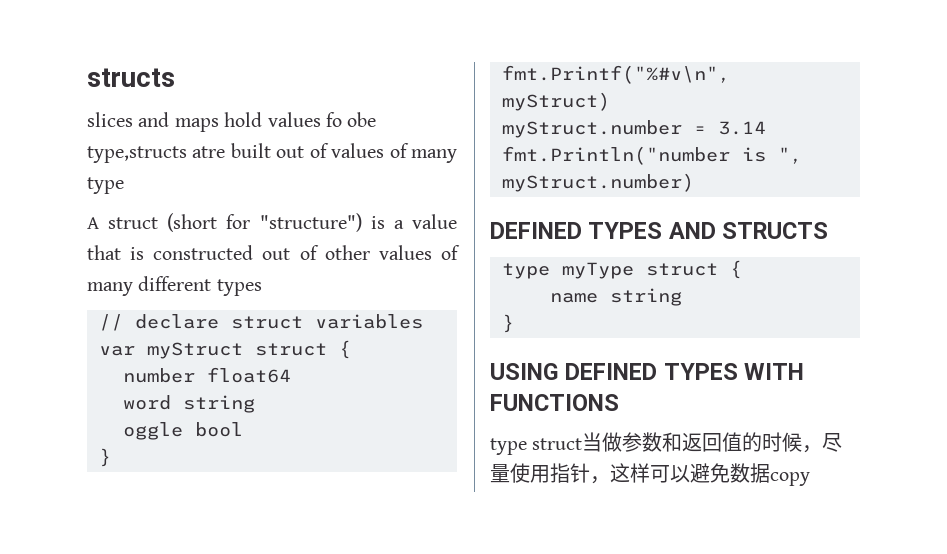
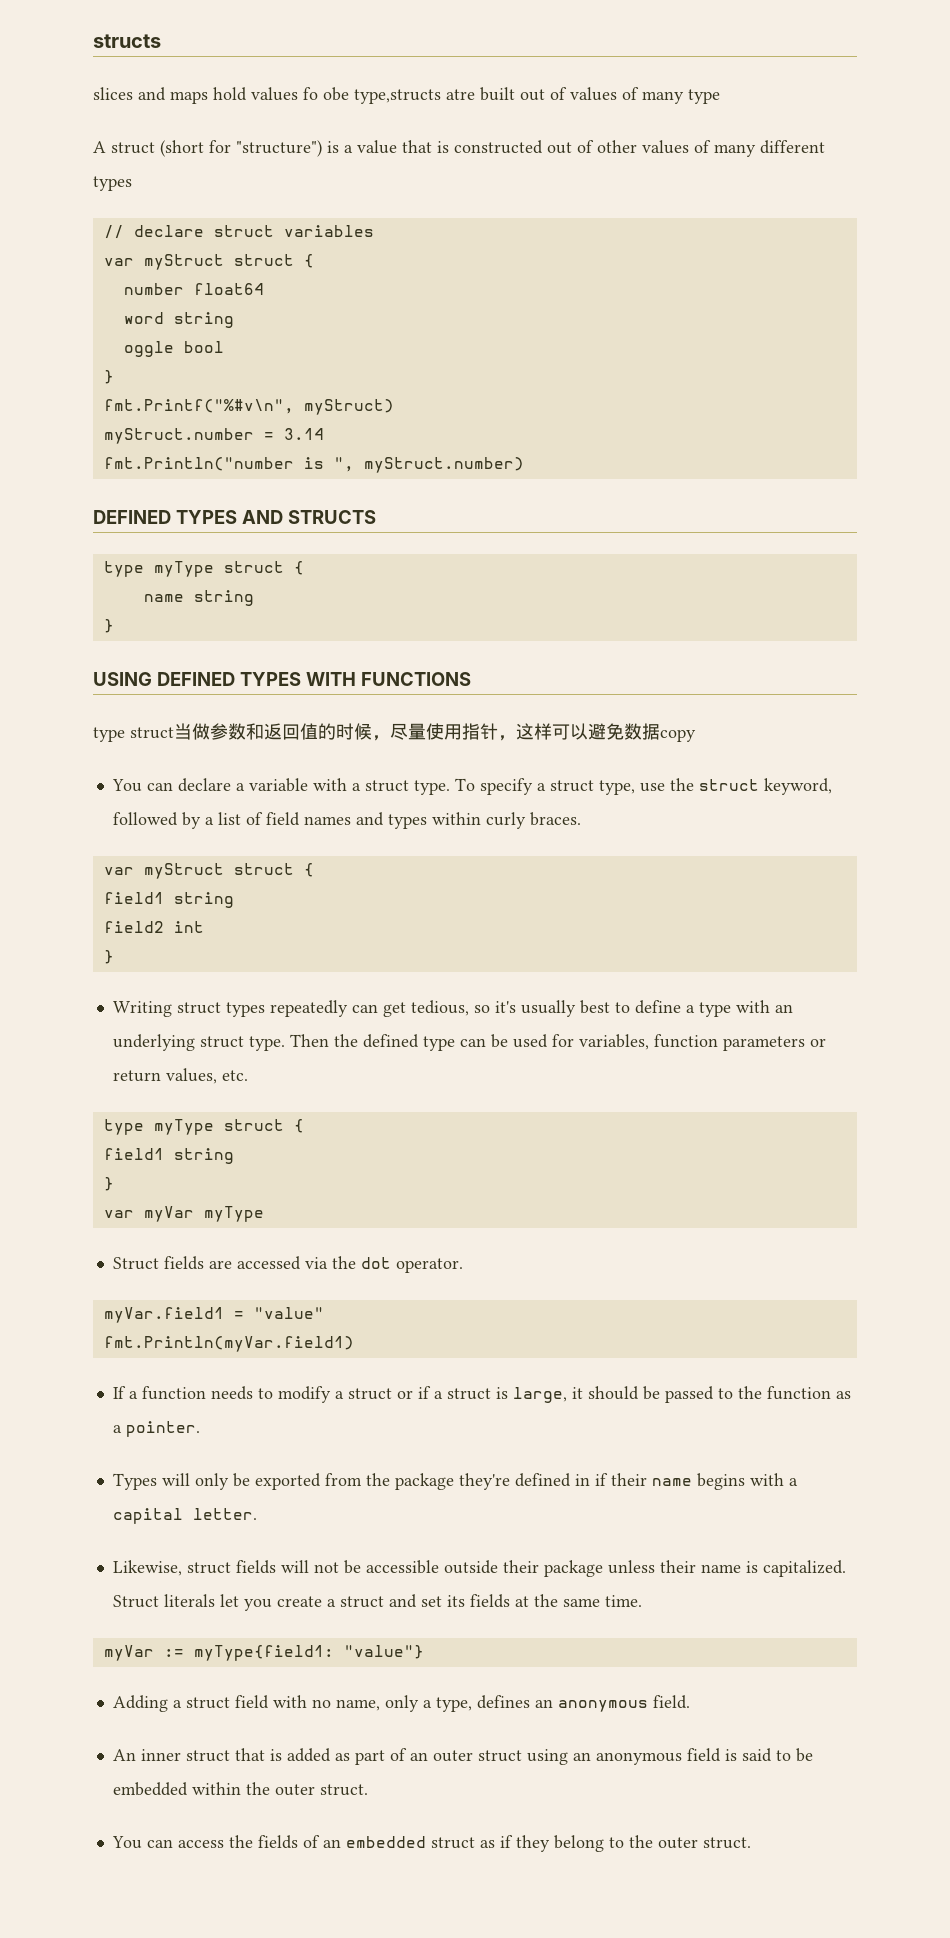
+ You can declare a variable with a struct type. To specify a struct type, use the struct keyword, followed by a list of field names and types within curly braces.
+ var myStruct struct {
+ field1 string
+ field2 int
+ }
+ Writing struct types repeatedly can get tedious, so it's usually best to define a type with an underlying struct type. Then the defined type can be used for variables, function parameters or return values, etc.
+ type myType struct {
+ field1 string
+ }
+ var myVar myType
+ Struct fields are accessed via the dot operator.
+ myVar.field1 = "value"
+ fmt.Println(myVar.field1)
+ If a function needs to modify a struct or if a struct is large, it should be passed to the function as a pointer.
+ Types will only be exported from the package they're defined in if their name begins with a capital letter.
+ Likewise, struct fields will not be accessible outside their package unless their name is capitalized. Struct literals let you create a struct and set its fields at the same time.
+ myVar := myType{field1: "value"}
+ Adding a struct field with no name, only a type, defines an anonymous field.
+ An inner struct that is added as part of an outer struct using an anonymous field is said to be embedded within the outer struct.
+ You can access the fields of an embedded struct as if they belong to the outer struct.

